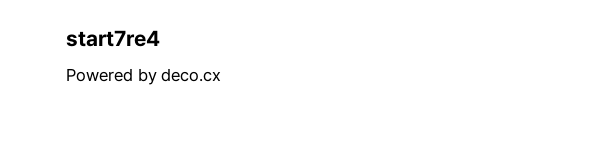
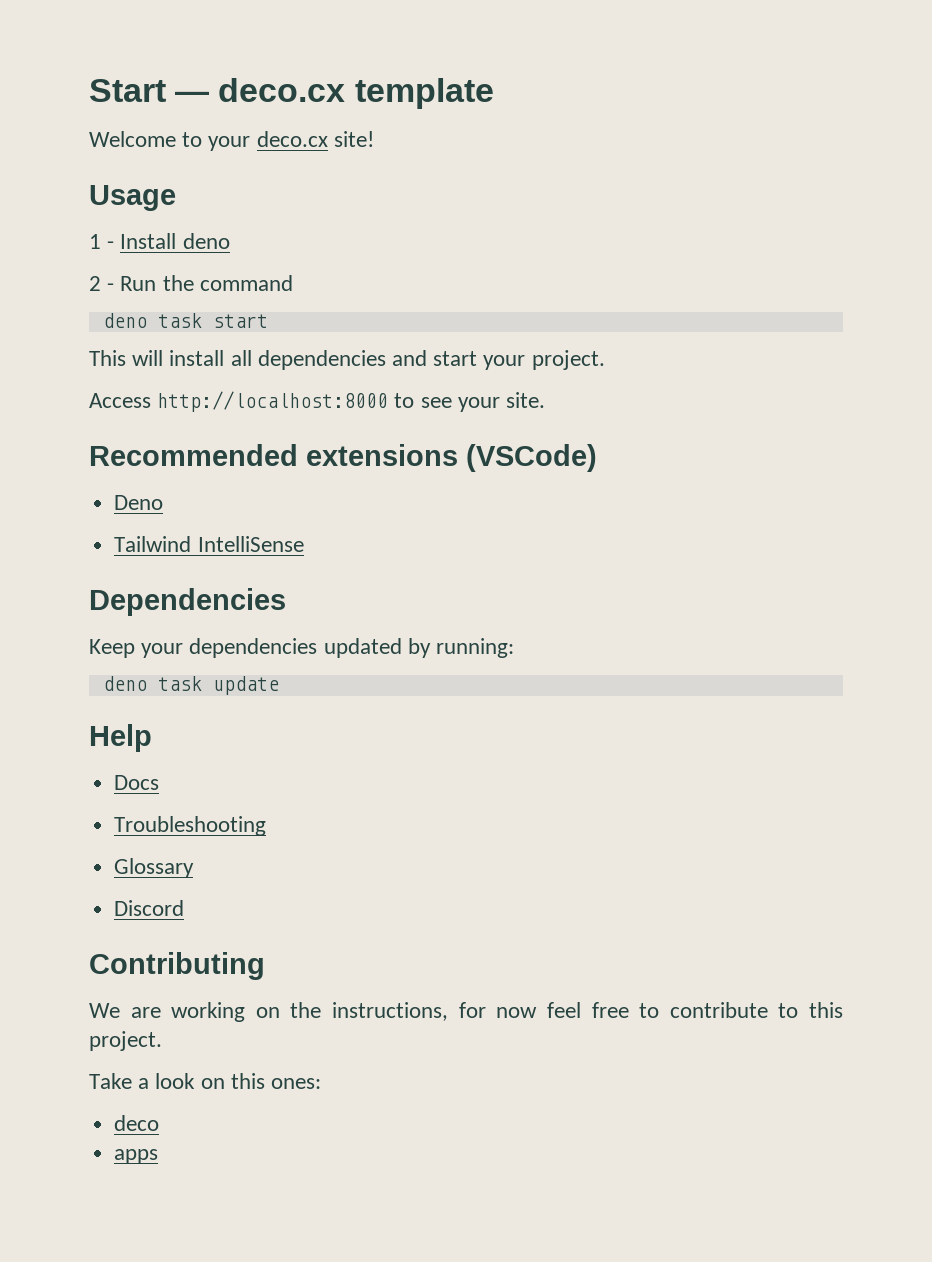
- start7re4
- Powered by deco.cx
+ Start — deco.cx template
+ Welcome to your deco.cx site!
+ Usage
+ 1 - Install deno
+ 2 - Run the command
+ deno task start
+ This will install all dependencies and start your project.
+ Access http://localhost:8000 to see your site.
+ Recommended extensions (VSCode)
+ Deno
+ Tailwind IntelliSense
+ Dependencies
+ Keep your dependencies updated by running:
+ deno task update
+ Help
+ Docs
+ Troubleshooting
+ Glossary
+ Discord
+ Contributing
+ We are working on the instructions, for now feel free to contribute to this project.
+ Take a look on this ones:
+ deco
+ apps

